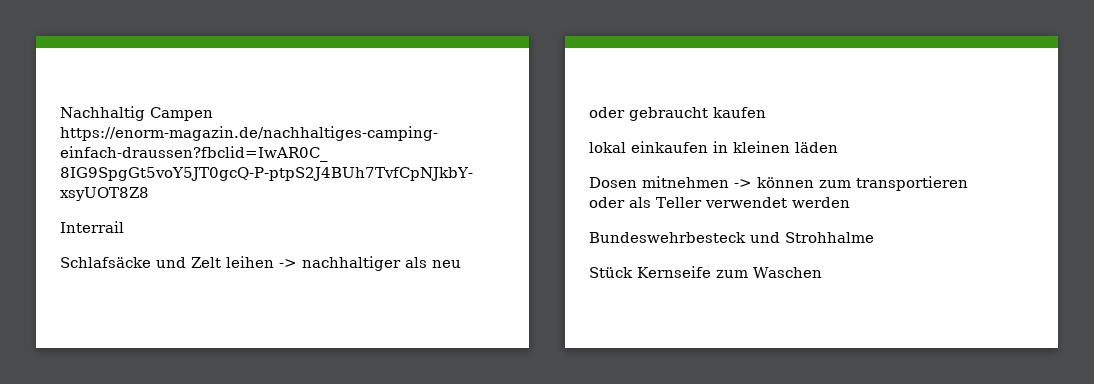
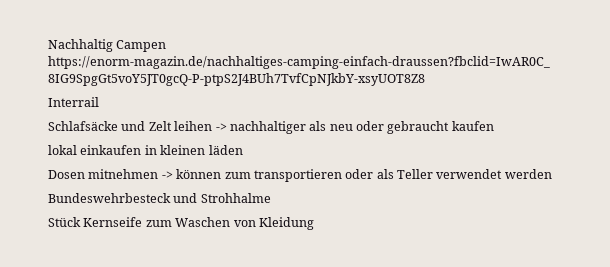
- Stück Kernseife zum Waschen
+ Stück Kernseife zum Waschen von Kleidung

